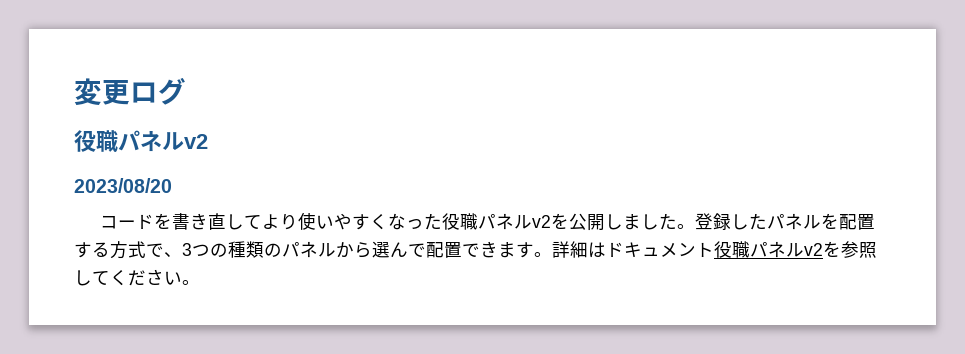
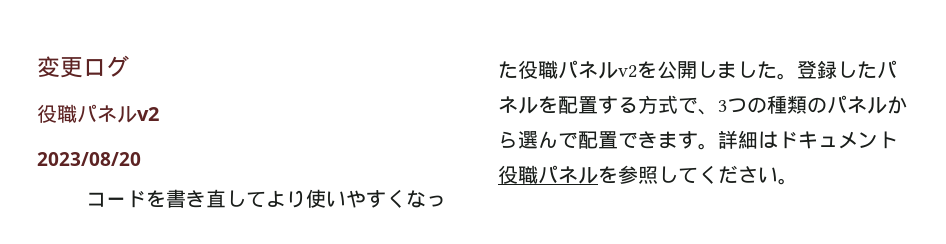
- 詳細はドキュメント役職パネルv2を参照してください。
+ 詳細はドキュメント役職パネルを参照してください。

